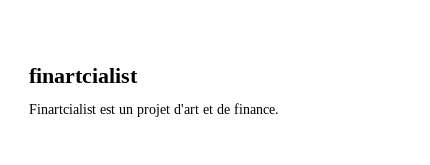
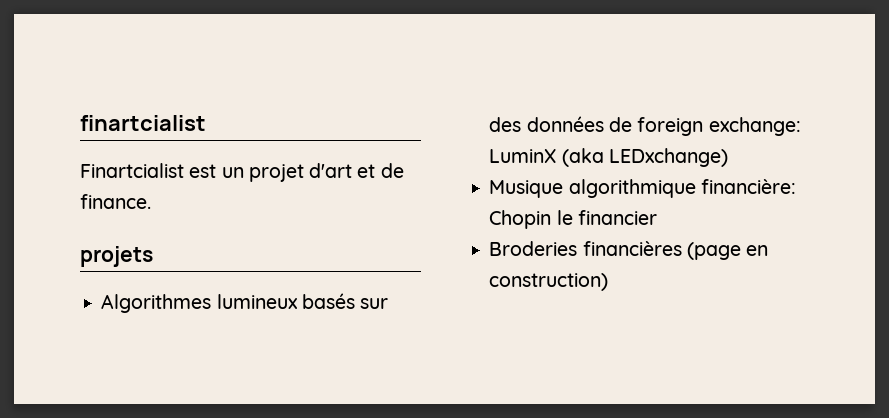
+ projets
+ Algorithmes lumineux basés sur des données de foreign exchange: LuminX (aka LEDxchange)
+ Musique algorithmique financière: Chopin le financier
+ Broderies financières (page en construction)

